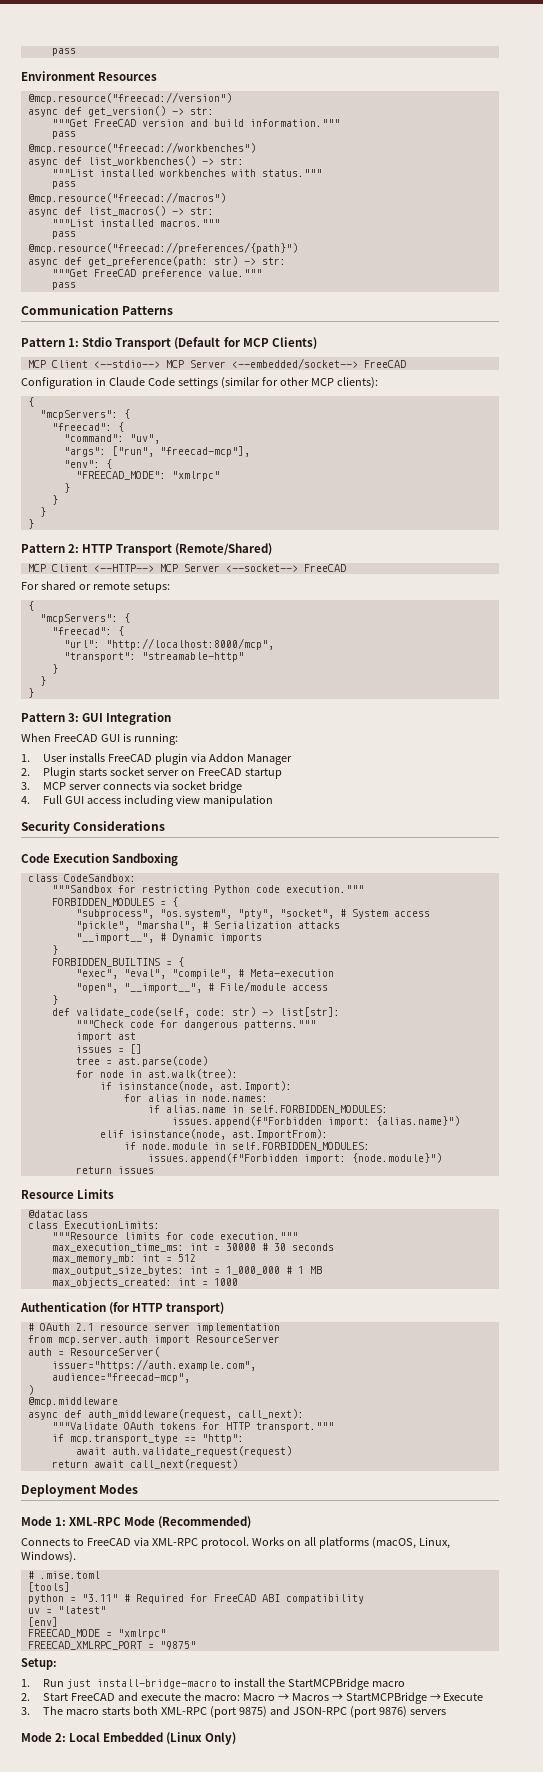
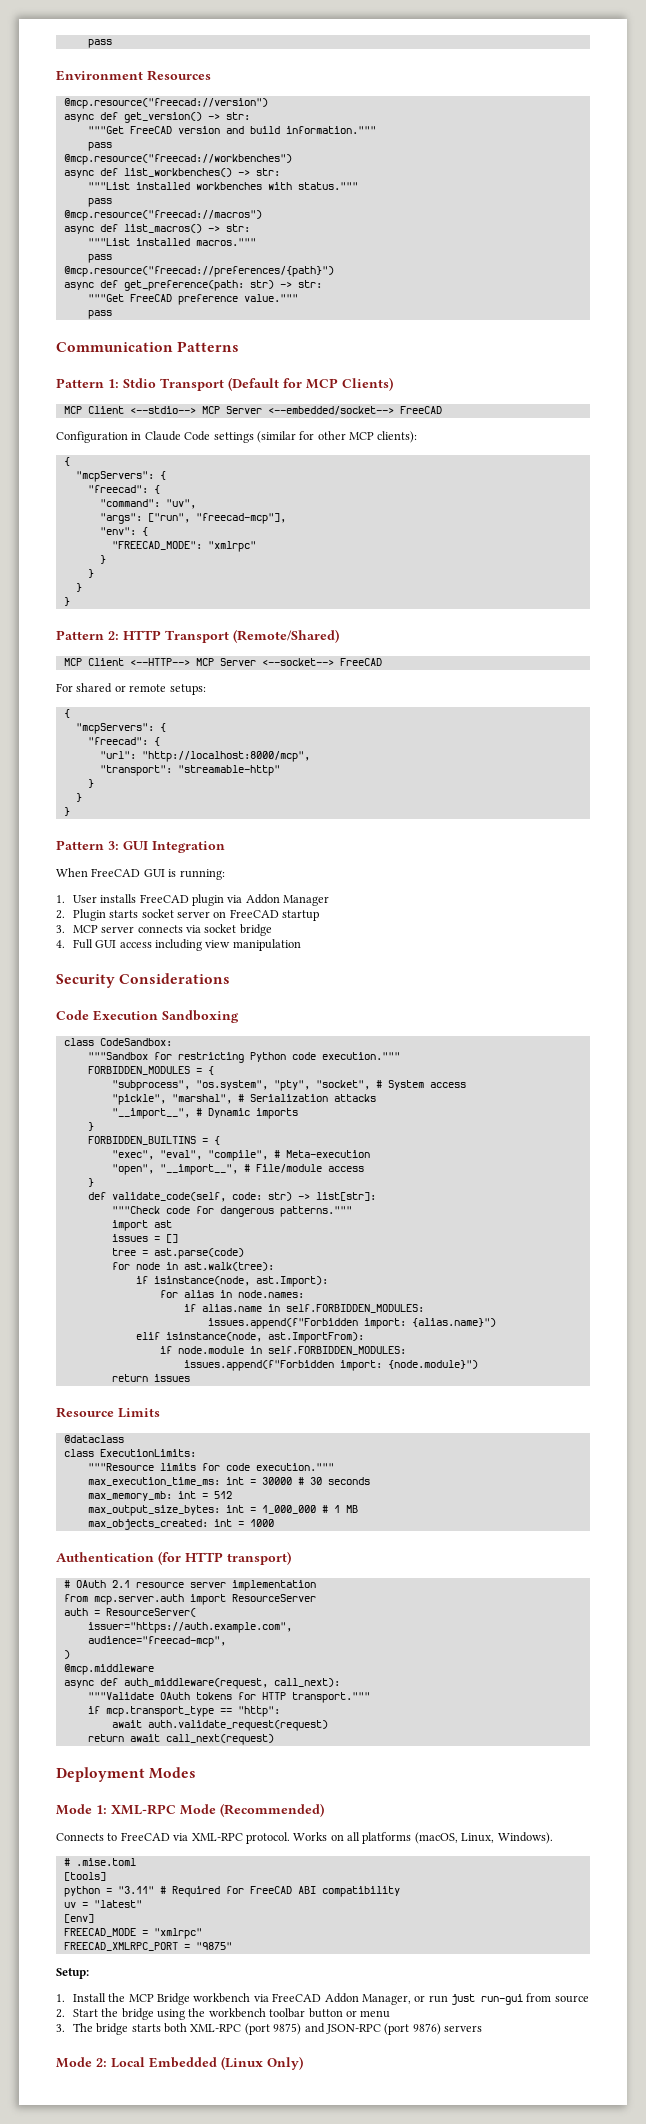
- 1. Run just install-bridge-macro to install the StartMCPBridge macro
- 2. Start FreeCAD and execute the macro: Macro → Macros → StartMCPBridge → Execute
+ 1. Install the MCP Bridge workbench via FreeCAD Addon Manager, or run just run-gui from source
+ 2. Start the bridge using the workbench toolbar button or menu
- 3. The macro starts both XML-RPC (port 9875) and JSON-RPC (port 9876) servers
+ 3. The bridge starts both XML-RPC (port 9875) and JSON-RPC (port 9876) servers

